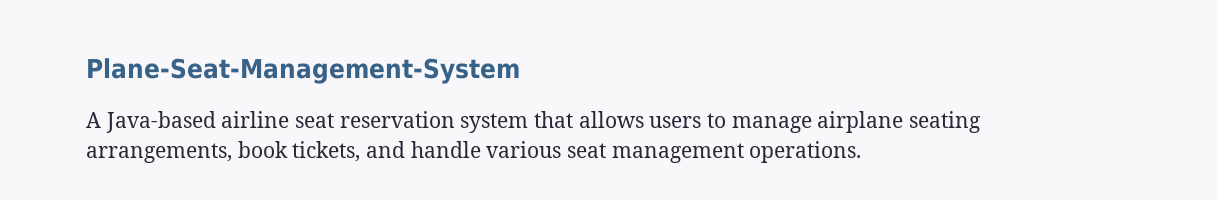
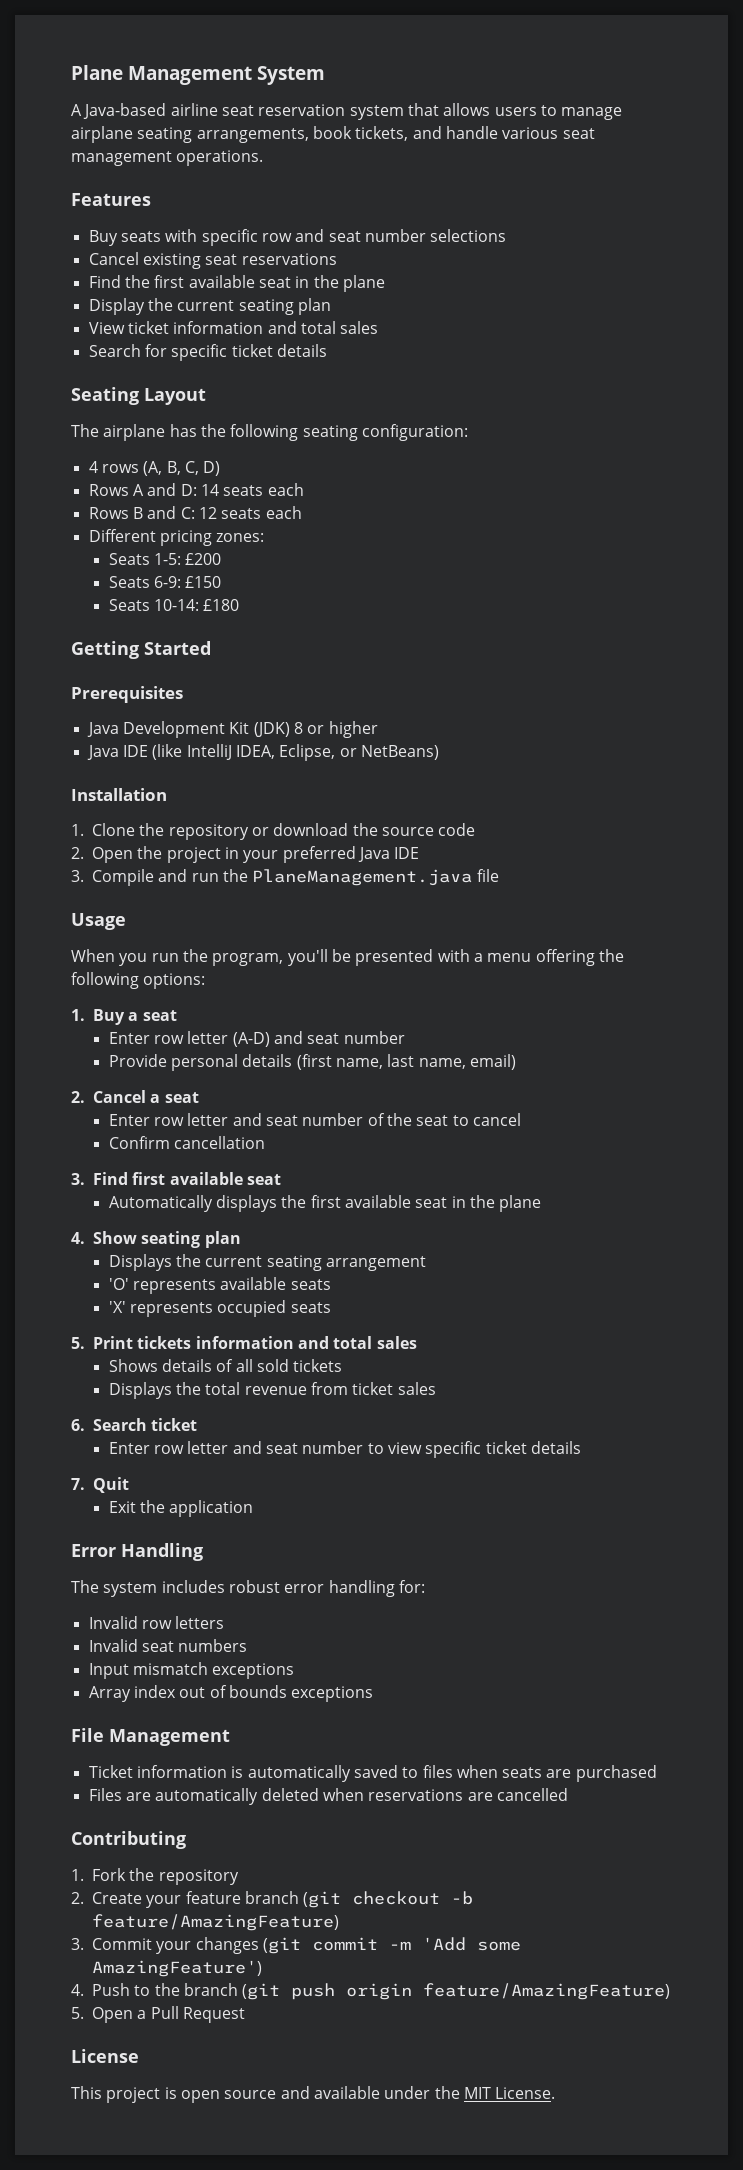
- Plane-Seat-Management-System
+ Plane Management System
+ Features
+ Buy seats with specific row and seat number selections
+ Cancel existing seat reservations
+ Find the first available seat in the plane
+ Display the current seating plan
+ View ticket information and total sales
+ Search for specific ticket details
+ Seating Layout
+ The airplane has the following seating configuration:
+ 4 rows (A, B, C, D)
+ Rows A and D: 14 seats each
+ Rows B and C: 12 seats each
+ Different pricing zones:
+ Seats 1-5: £200
+ Seats 6-9: £150
+ Seats 10-14: £180
+ Getting Started
+ Prerequisites
+ Java Development Kit (JDK) 8 or higher
+ Java IDE (like IntelliJ IDEA, Eclipse, or NetBeans)
+ Installation
+ 1. Clone the repository or download the source code
+ 2. Open the project in your preferred Java IDE
+ 3. Compile and run the PlaneManagement.java file
+ Usage
+ When you run the program, you'll be presented with a menu offering the following options:
+ 1. Buy a seat
+ Enter row letter (A-D) and seat number
+ Provide personal details (first name, last name, email)
+ 2. Cancel a seat
+ Enter row letter and seat number of the seat to cancel
+ Confirm cancellation
+ 3. Find first available seat
+ Automatically displays the first available seat in the plane
+ 4. Show seating plan
+ Displays the current seating arrangement
+ 'O' represents available seats
+ 'X' represents occupied seats
+ 5. Print tickets information and total sales
+ Shows details of all sold tickets
+ Displays the total revenue from ticket sales
+ 6. Search ticket
+ Enter row letter and seat number to view specific ticket details
+ 7. Quit
+ Exit the application
+ Error Handling
+ The system includes robust error handling for:
+ Invalid row letters
+ Invalid seat numbers
+ Input mismatch exceptions
+ Array index out of bounds exceptions
+ File Management
+ Ticket information is automatically saved to files when seats are purchased
+ Files are automatically deleted when reservations are cancelled
+ Contributing
+ 1. Fork the repository
+ 2. Create your feature branch (git checkout -b feature/AmazingFeature)
+ 3. Commit your changes (git commit -m 'Add some AmazingFeature')
+ 4. Push to the branch (git push origin feature/AmazingFeature)
+ 5. Open a Pull Request
+ License
+ This project is open source and available under the MIT License.

